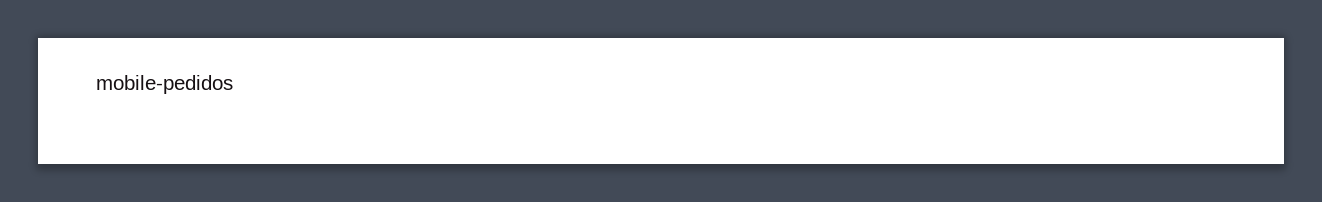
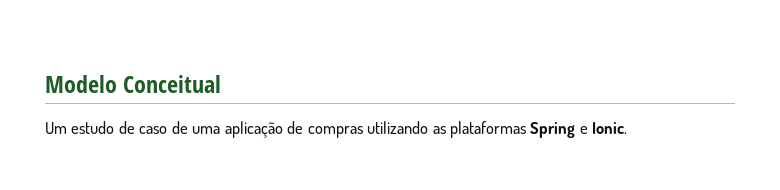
- mobile-pedidos
+ Modelo Conceitual
+ Um estudo de caso de uma aplicação de compras utilizando as plataformas Spring e Ionic.

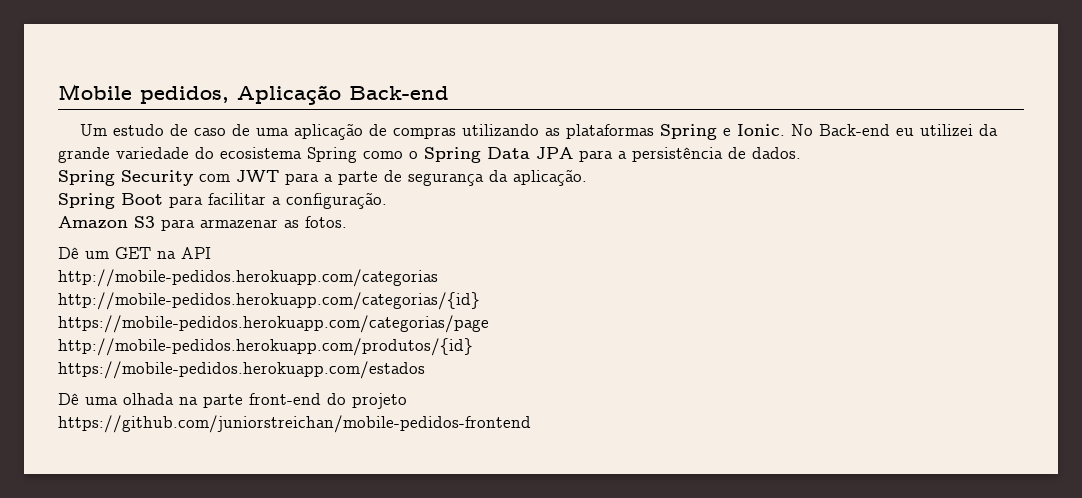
- Modelo Conceitual
+ Mobile pedidos, Aplicação Back-end
+ No Back-end eu utilizei da grande variedade do ecosistema Spring como o Spring Data JPA para a persistência de dados.
+ Spring Security com JWT para a parte de segurança da aplicação.
+ Spring Boot para facilitar a configuração.
+ Amazon S3 para armazenar as fotos.
+ Dê um GET na API
+ http://mobile-pedidos.herokuapp.com/categorias
+ http://mobile-pedidos.herokuapp.com/categorias/{id}
+ https://mobile-pedidos.herokuapp.com/categorias/page
+ http://mobile-pedidos.herokuapp.com/produtos/{id}
+ https://mobile-pedidos.herokuapp.com/estados
+ Dê uma olhada na parte front-end do projeto
+ https://github.com/juniorstreichan/mobile-pedidos-frontend

